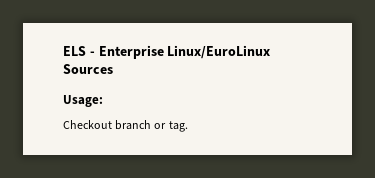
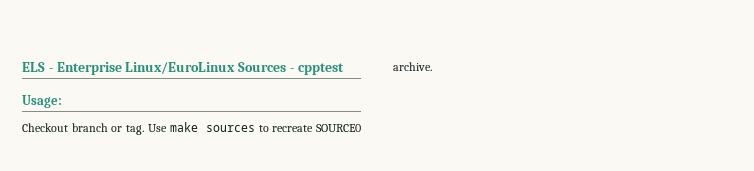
- ELS - Enterprise Linux/EuroLinux Sources
+ ELS - Enterprise Linux/EuroLinux Sources - cpptest
+ Use make sources to recreate SOURCE0 archive.

